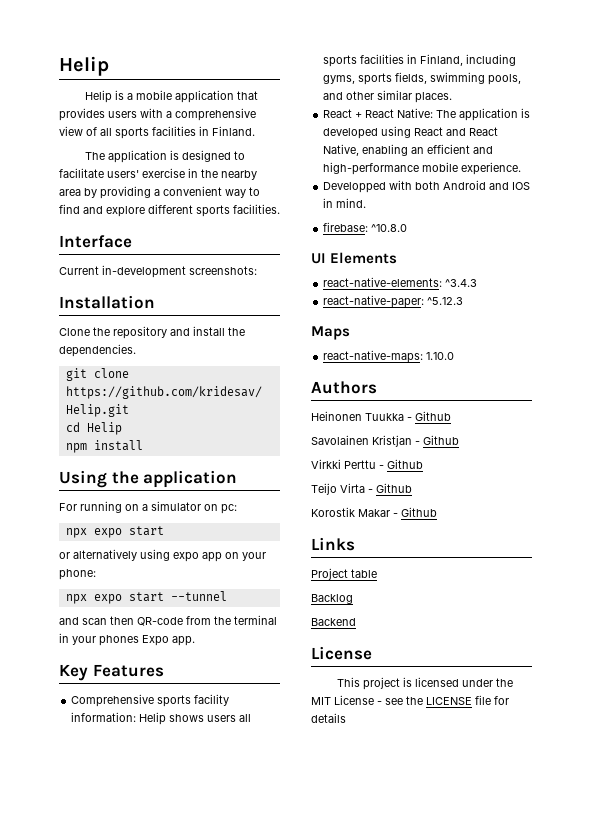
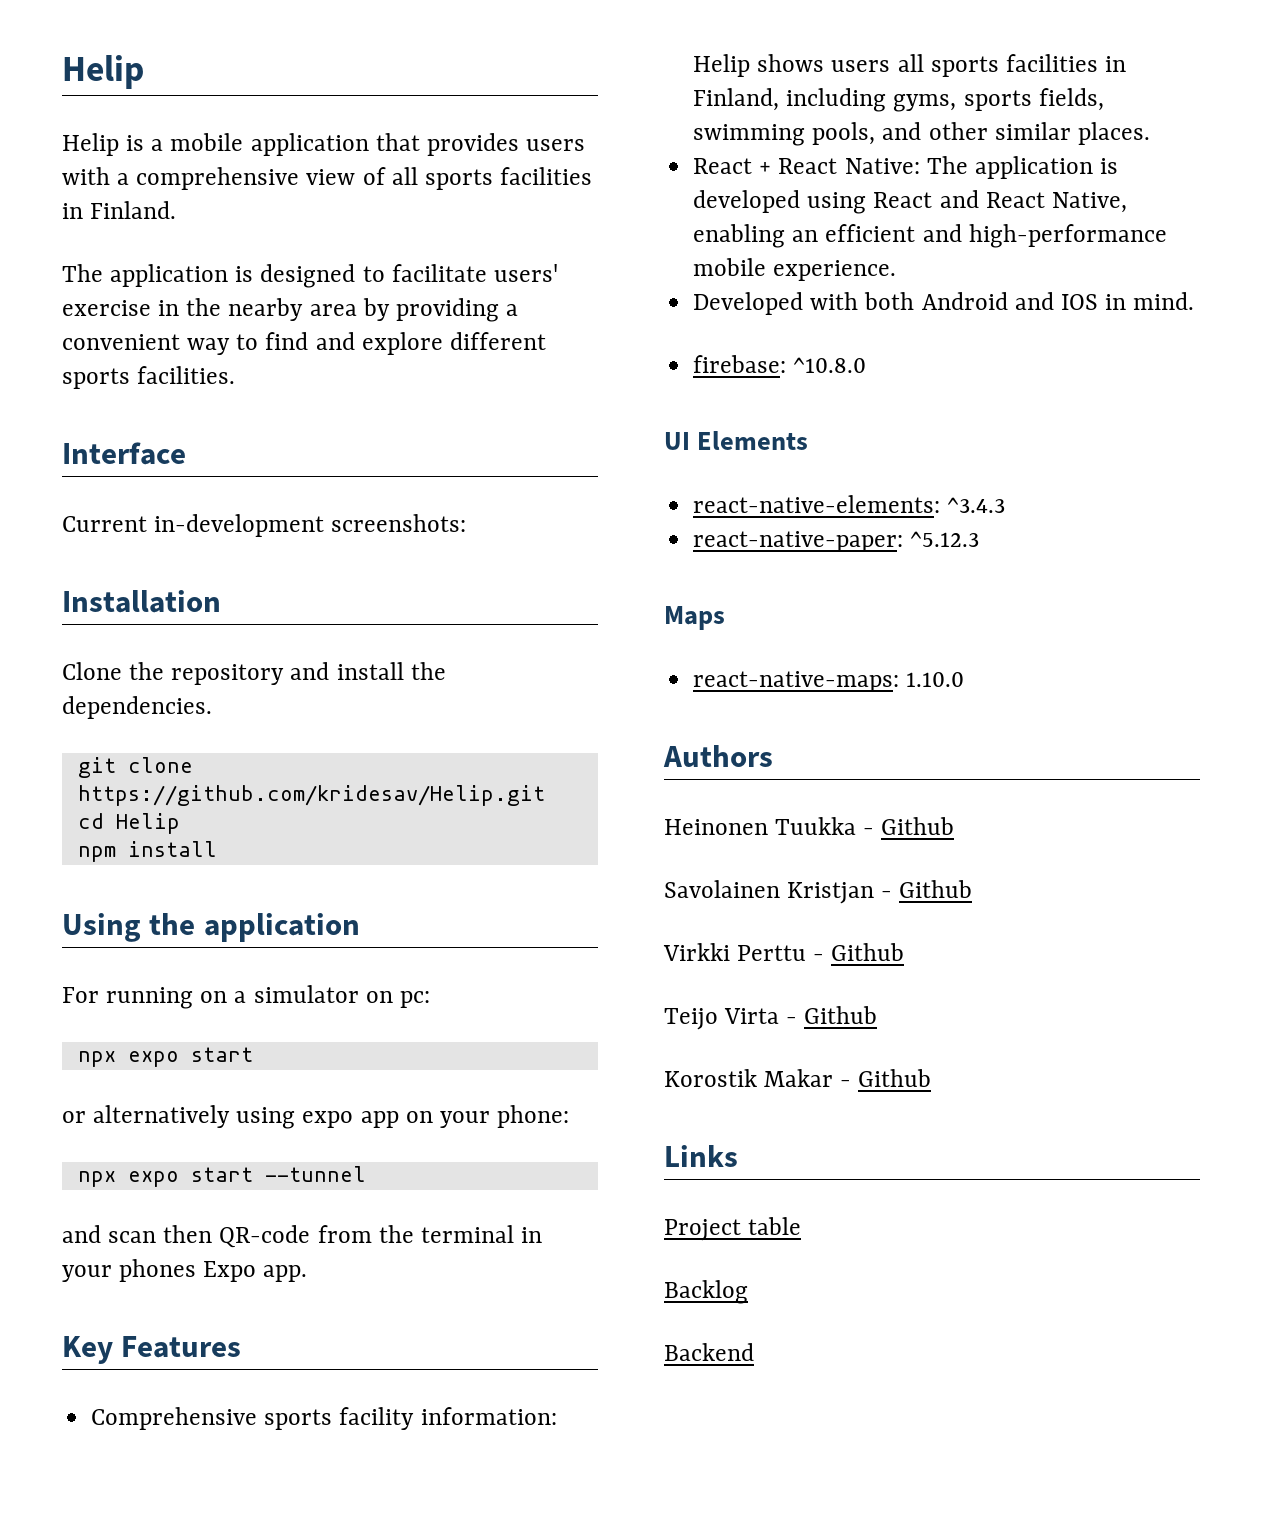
- Developped with both Android and IOS in mind.
+ Developed with both Android and IOS in mind.
  Backend
- License
- This project is licensed under the MIT License - see the LICENSE file for details

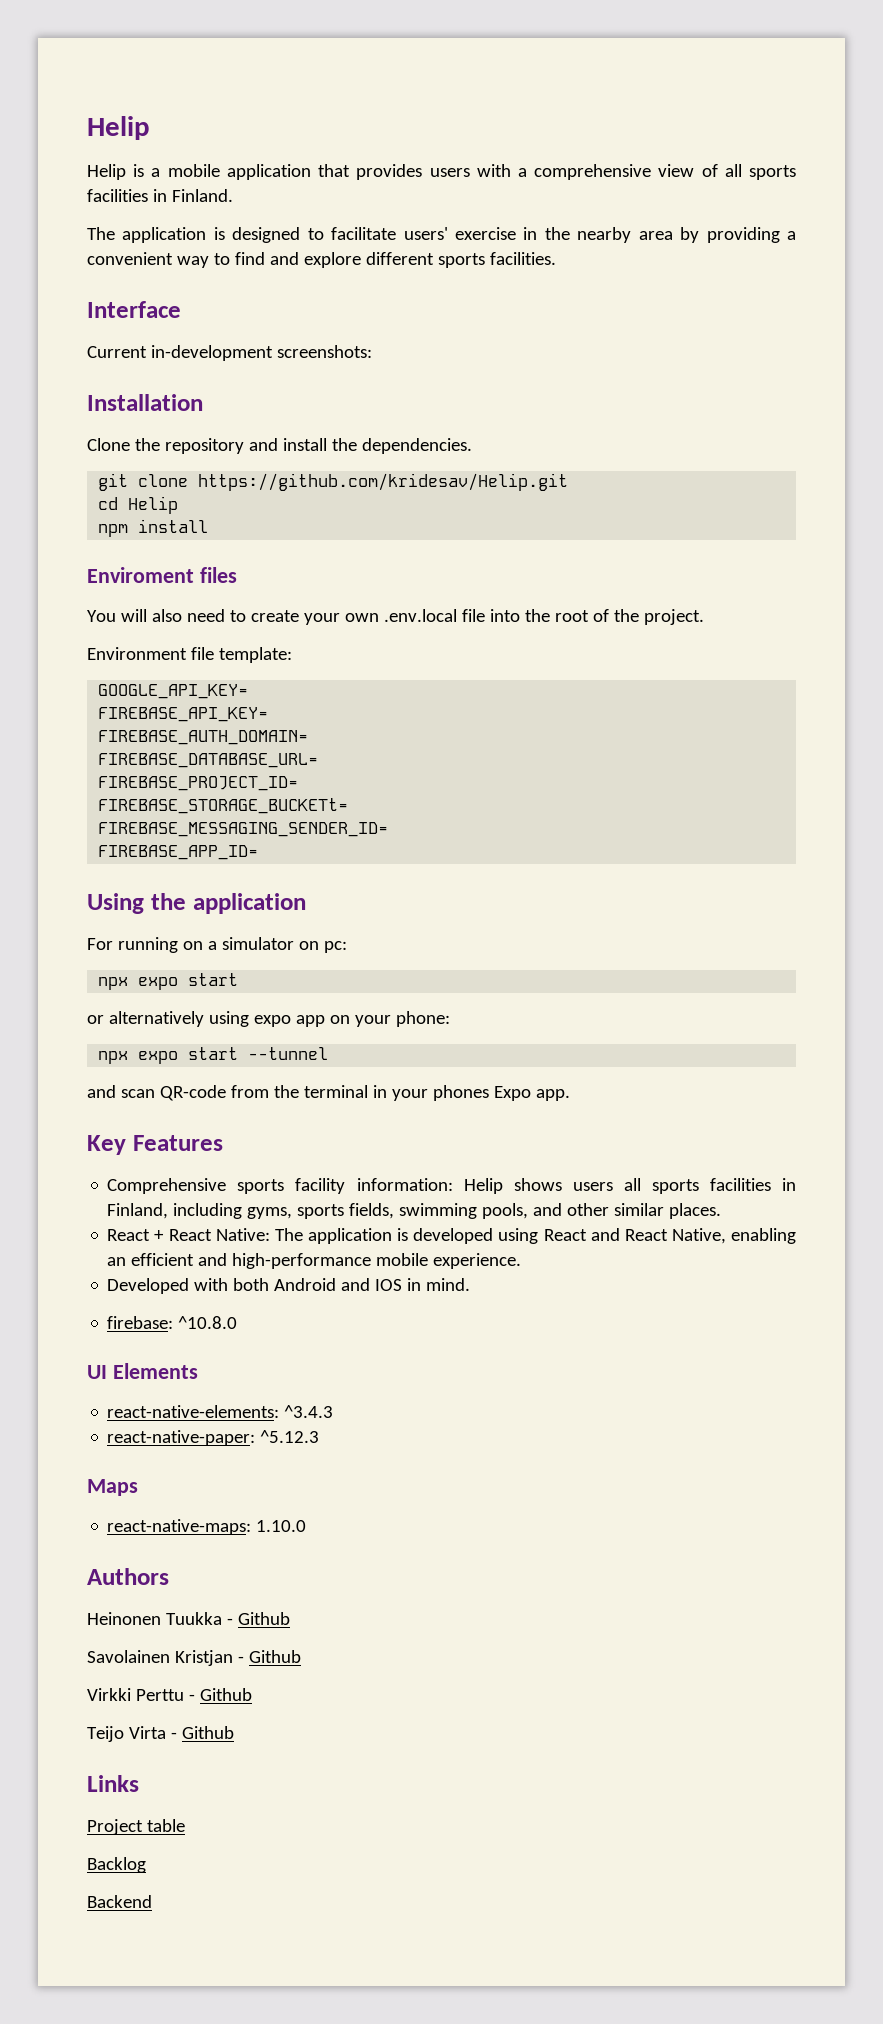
+ Enviroment files
+ You will also need to create your own .env.local file into the root of the project.
+ Environment file template:
+ GOOGLE_API_KEY=
+ FIREBASE_API_KEY=
+ FIREBASE_AUTH_DOMAIN=
+ FIREBASE_DATABASE_URL=
+ FIREBASE_PROJECT_ID=
+ FIREBASE_STORAGE_BUCKETt=
+ FIREBASE_MESSAGING_SENDER_ID=
+ FIREBASE_APP_ID=
- and scan then QR-code from the terminal in your phones Expo app.
+ and scan QR-code from the terminal in your phones Expo app.
- Korostik Makar - Github

